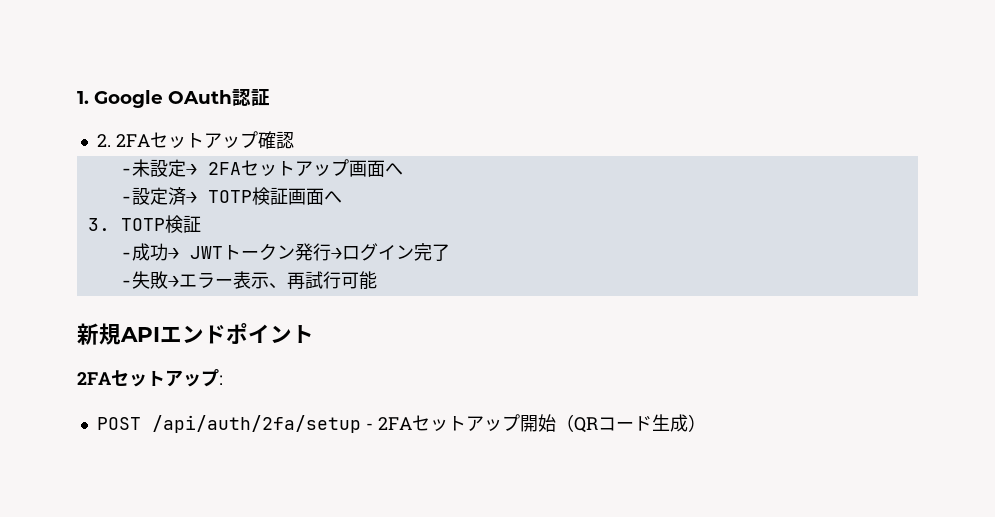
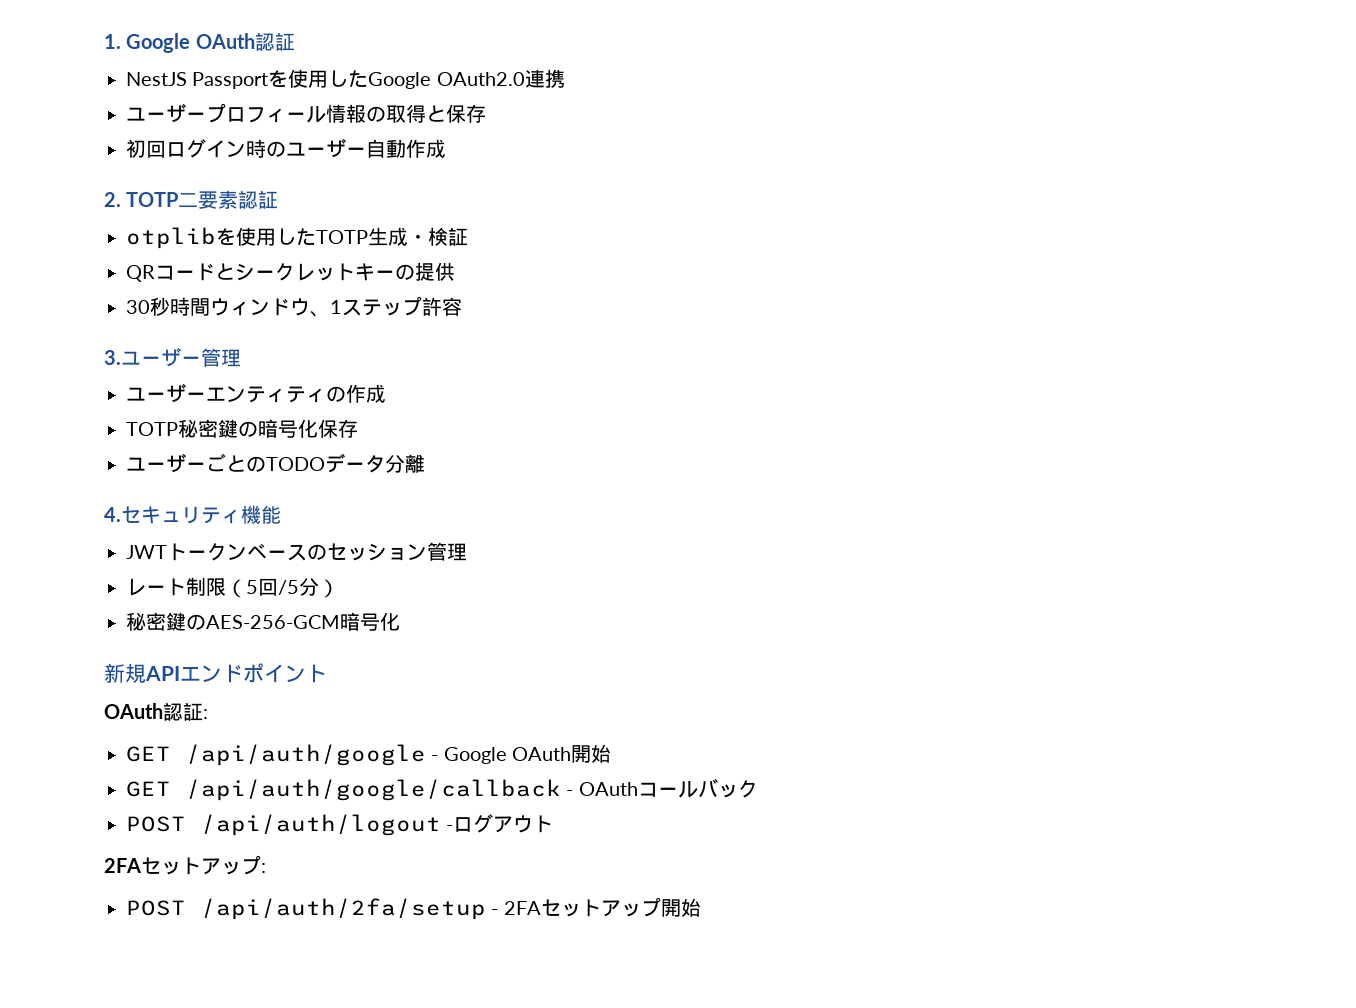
- 2. 2FAセットアップ確認
- -未設定→ 2FAセットアップ画面へ
- -設定済→ TOTP検証画面へ
- 3. TOTP検証
- -成功→ JWTトークン発行→ログイン完了
- -失敗→エラー表示、再試行可能
+ NestJS Passportを使用したGoogle OAuth2.0連携
+ ユーザープロフィール情報の取得と保存
+ 初回ログイン時のユーザー自動作成
+ 2. TOTP二要素認証
+ otplibを使用したTOTP生成・検証
+ QRコードとシークレットキーの提供
+ 30秒時間ウィンドウ、1ステップ許容
+ 3.ユーザー管理
+ ユーザーエンティティの作成
+ TOTP秘密鍵の暗号化保存
+ ユーザーごとのTODOデータ分離
+ 4.セキュリティ機能
+ JWTトークンベースのセッション管理
+ レート制限（5回/5分）
+ 秘密鍵のAES-256-GCM暗号化
+ OAuth認証:
+ GET /api/auth/google - Google OAuth開始
+ GET /api/auth/google/callback - OAuthコールバック
+ POST /api/auth/logout -ログアウト
- POST /api/auth/2fa/setup - 2FAセットアップ開始（QRコード生成）
+ POST /api/auth/2fa/setup - 2FAセットアップ開始

